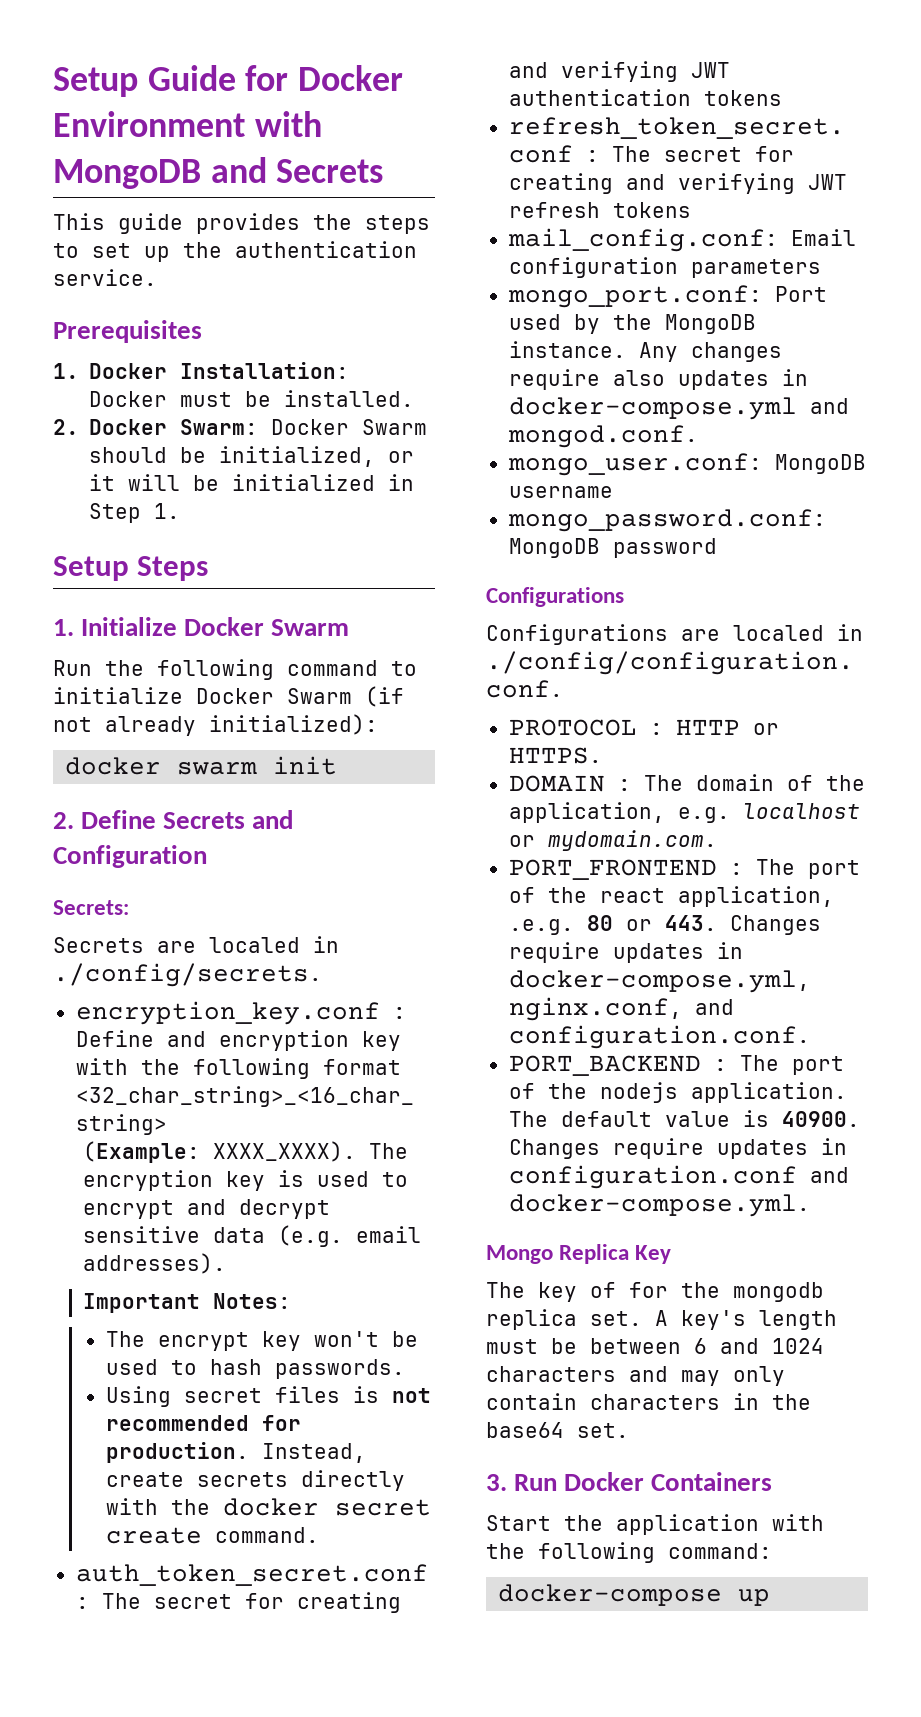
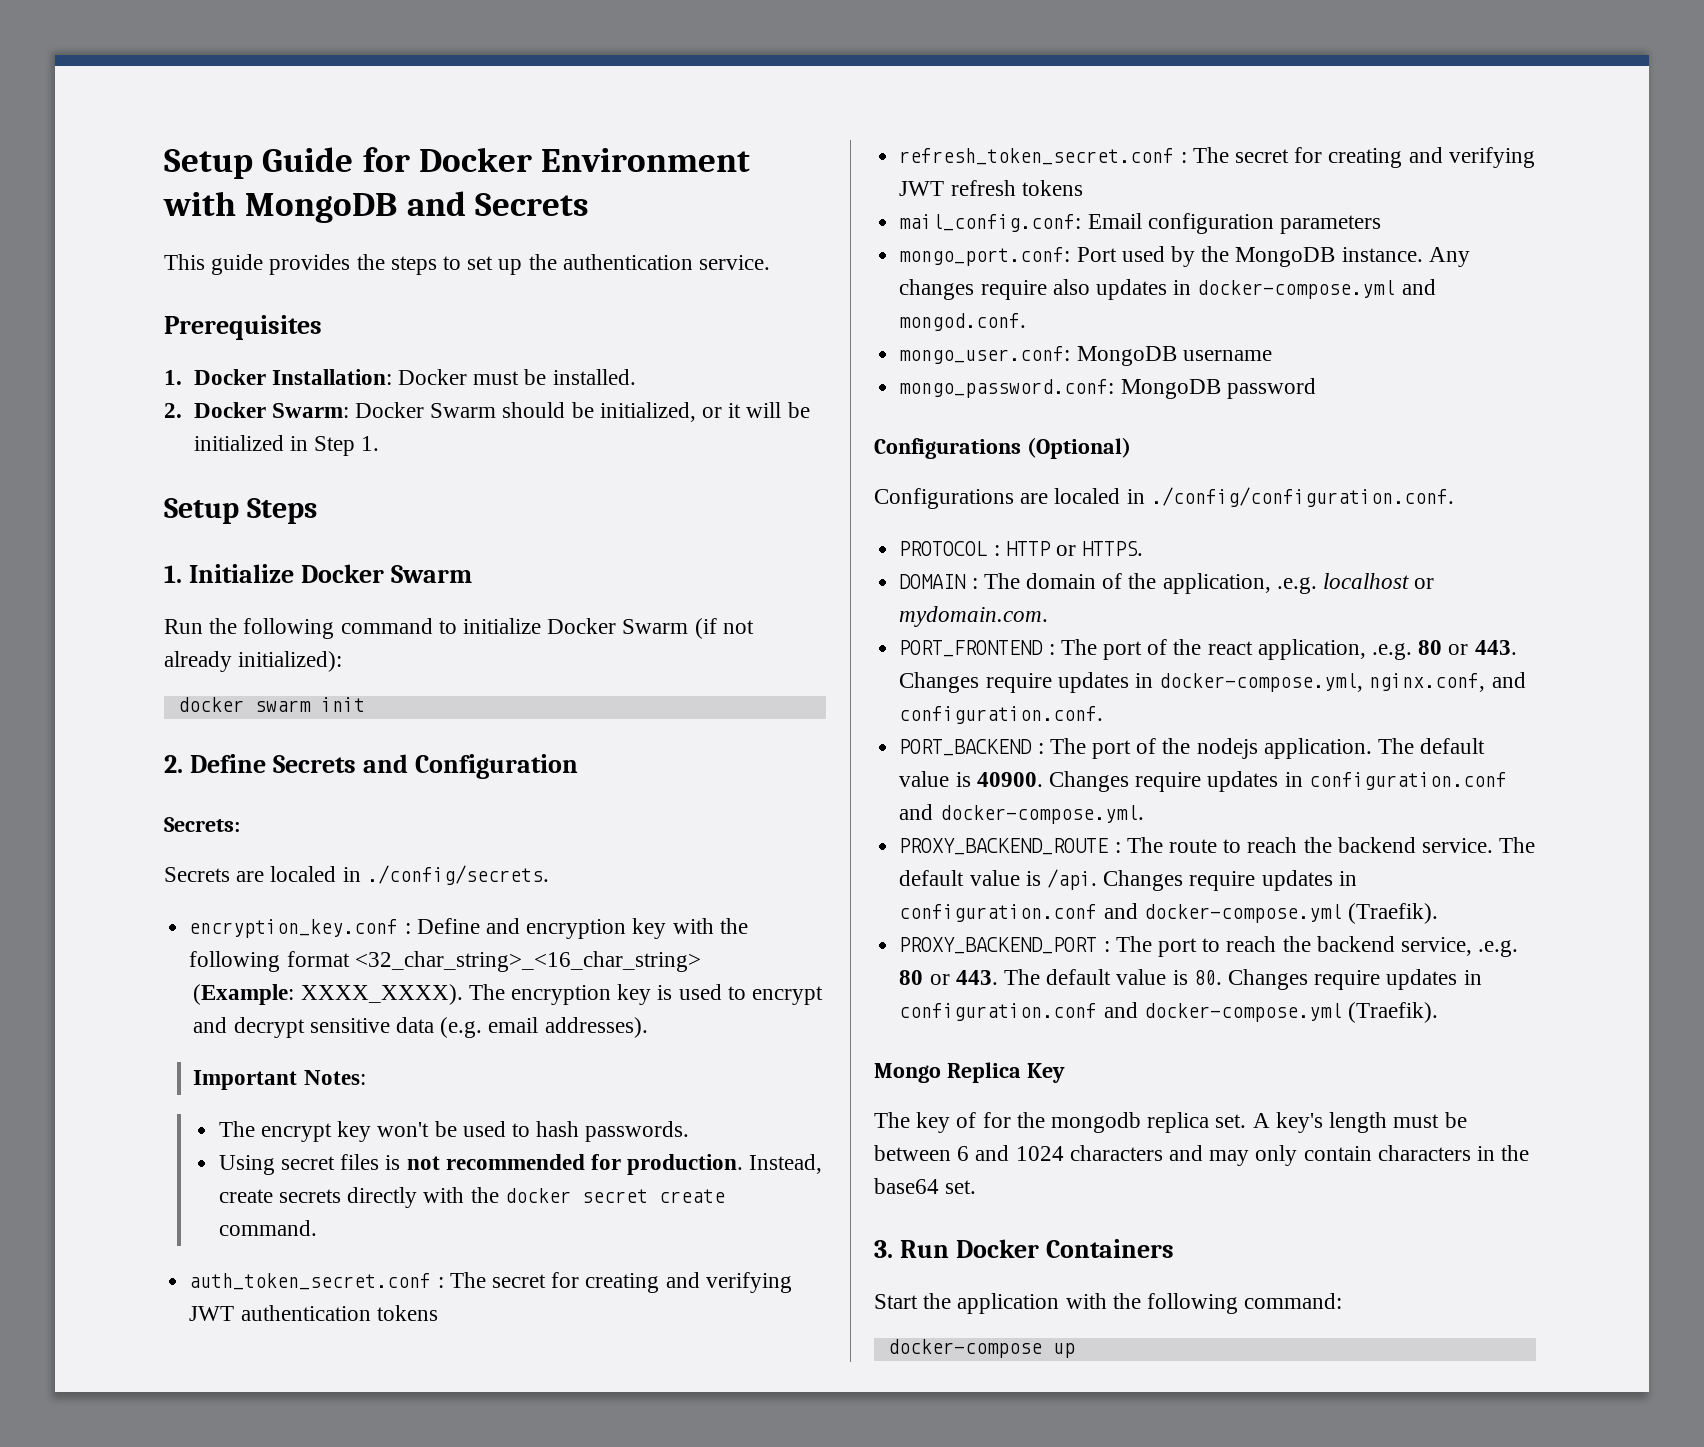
  mongo_password.conf: MongoDB password
- Configurations
+ Configurations (Optional)
- DOMAIN : The domain of the application, e.g. localhost or mydomain.com.
+ DOMAIN : The domain of the application, .e.g. localhost or mydomain.com.
+ PROXY_BACKEND_ROUTE : The route to reach the backend service. The default value is /api. Changes require updates in configuration.conf and docker-compose.yml (Traefik).
+ PROXY_BACKEND_PORT : The port to reach the backend service, .e.g. 80 or 443. The default value is 80. Changes require updates in configuration.conf and docker-compose.yml (Traefik).

